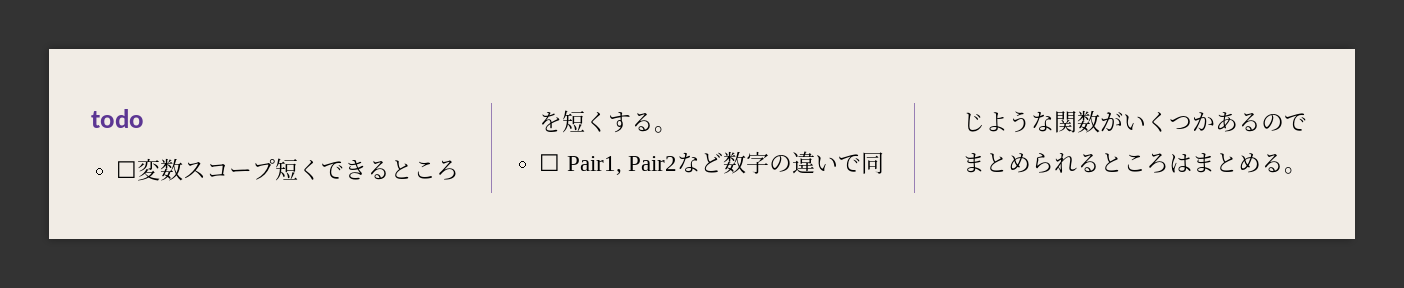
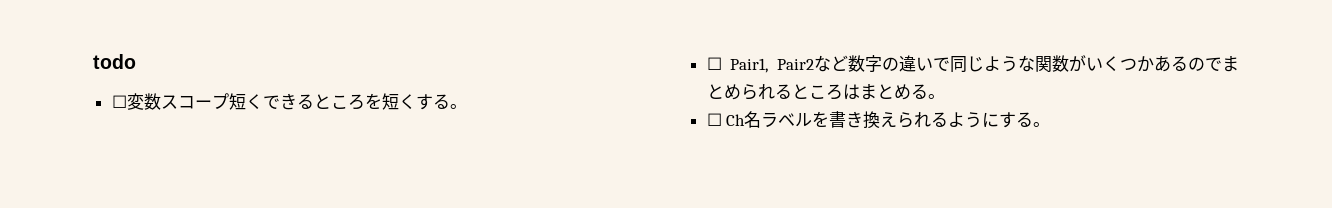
+ ☐ Ch名ラベルを書き換えられるようにする。

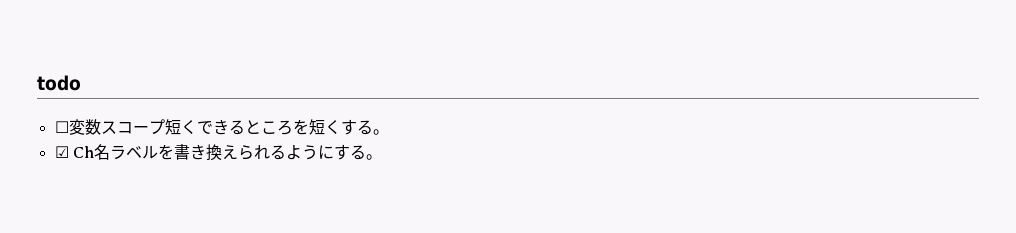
- ☐ Pair1, Pair2など数字の違いで同じような関数がいくつかあるのでまとめられるところはまとめる。
- ☐ Ch名ラベルを書き換えられるようにする。
+ ☑ Ch名ラベルを書き換えられるようにする。

